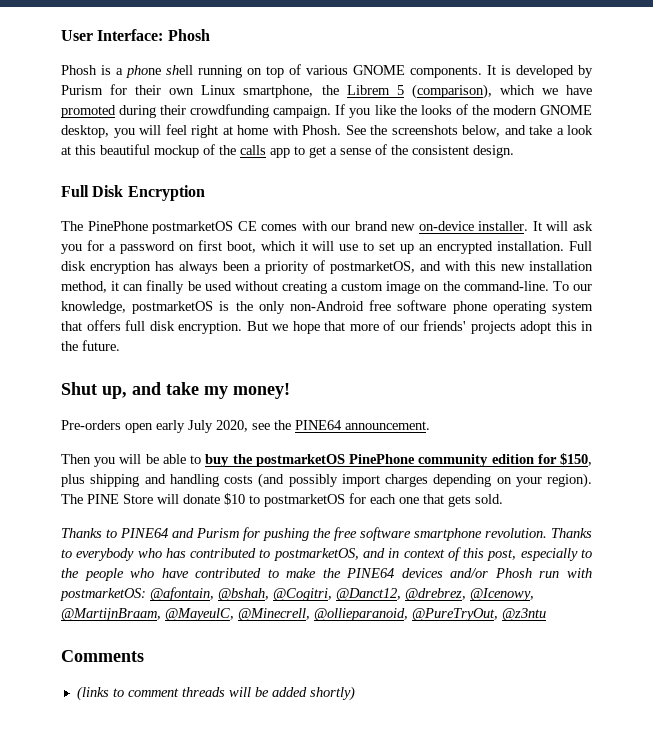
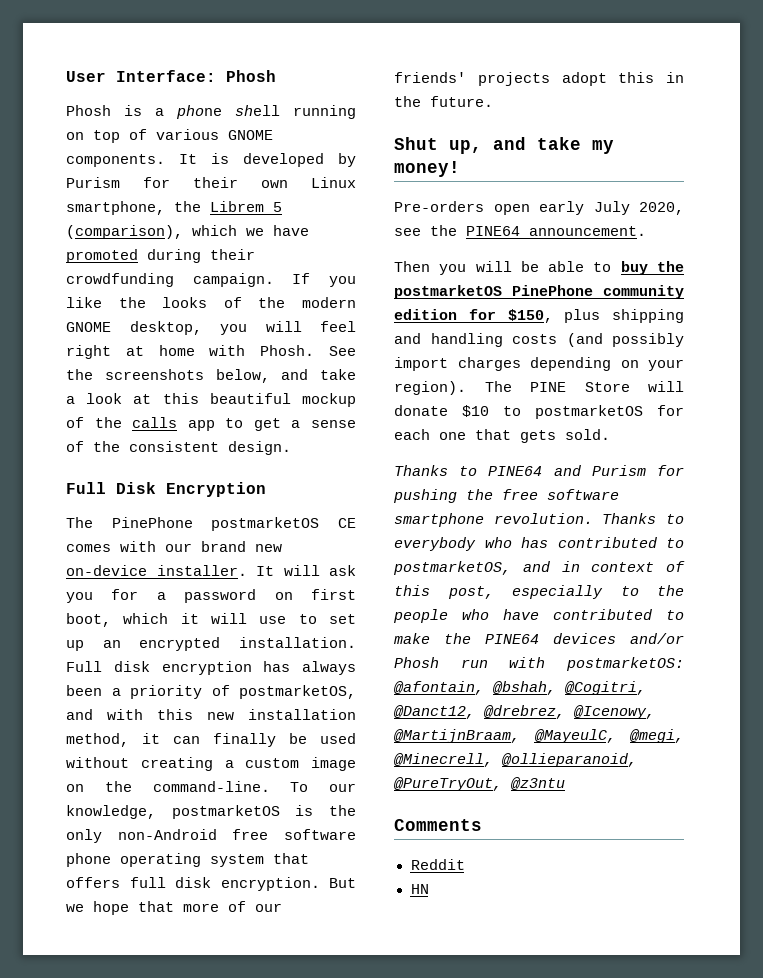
- Thanks to everybody who has contributed to postmarketOS, and in context of this post, especially to the people who have contributed to make the PINE64 devices and/or Phosh run with postmarketOS: @afontain, @bshah, @Cogitri, @Danct12, @drebrez, @Icenowy, @MartijnBraam, @MayeulC, @Minecrell, @ollieparanoid, @PureTryOut, @z3ntu
+ Thanks to everybody who has contributed to postmarketOS, and in context of this post, especially to the people who have contributed to make the PINE64 devices and/or Phosh run with postmarketOS: @afontain, @bshah, @Cogitri, @Danct12, @drebrez, @Icenowy, @MartijnBraam, @MayeulC, @megi, @Minecrell, @ollieparanoid, @PureTryOut, @z3ntu
- (links to comment threads will be added shortly)
+ Reddit
+ HN

